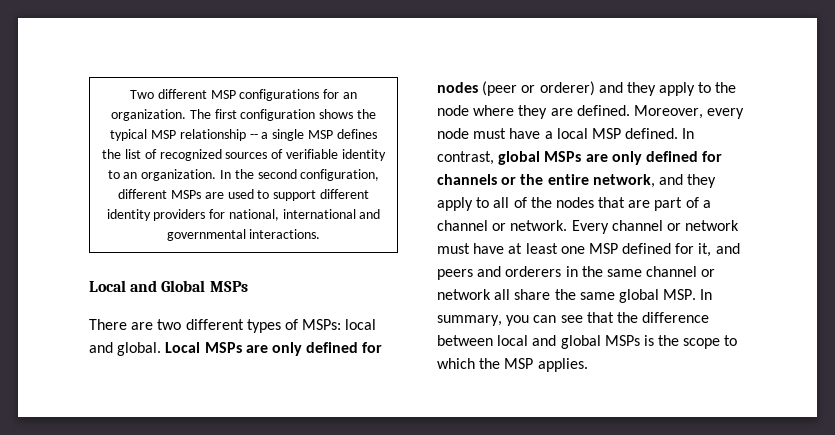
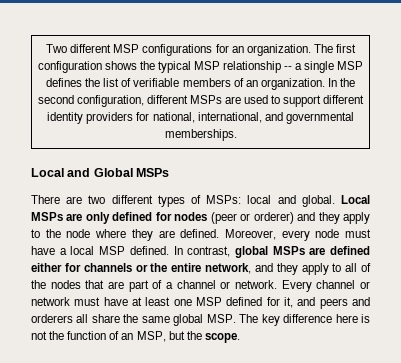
- The first configuration shows the typical MSP relationship -- a single MSP defines the list of recognized sources of verifiable identity to an organization.
+ The first configuration shows the typical MSP relationship -- a single MSP defines the list of verifiable members of an organization.
- In the second configuration, different MSPs are used to support different identity providers for national, international and governmental interactions.
+ In the second configuration, different MSPs are used to support different identity providers for national, international, and governmental memberships.
- In contrast, global MSPs are only defined for channels or the entire network, and they apply to all of the nodes that are part of a channel or network.
+ In contrast, global MSPs are defined either for channels or the entire network, and they apply to all of the nodes that are part of a channel or network.
- Every channel or network must have at least one MSP defined for it, and peers and orderers in the same channel or network all share the same global MSP. In summary, you can see that the difference between local and global MSPs is the scope to which the MSP applies.
+ Every channel or network must have at least one MSP defined for it, and peers and orderers all share the same global MSP. The key difference here is not the function of an MSP, but the scope.

